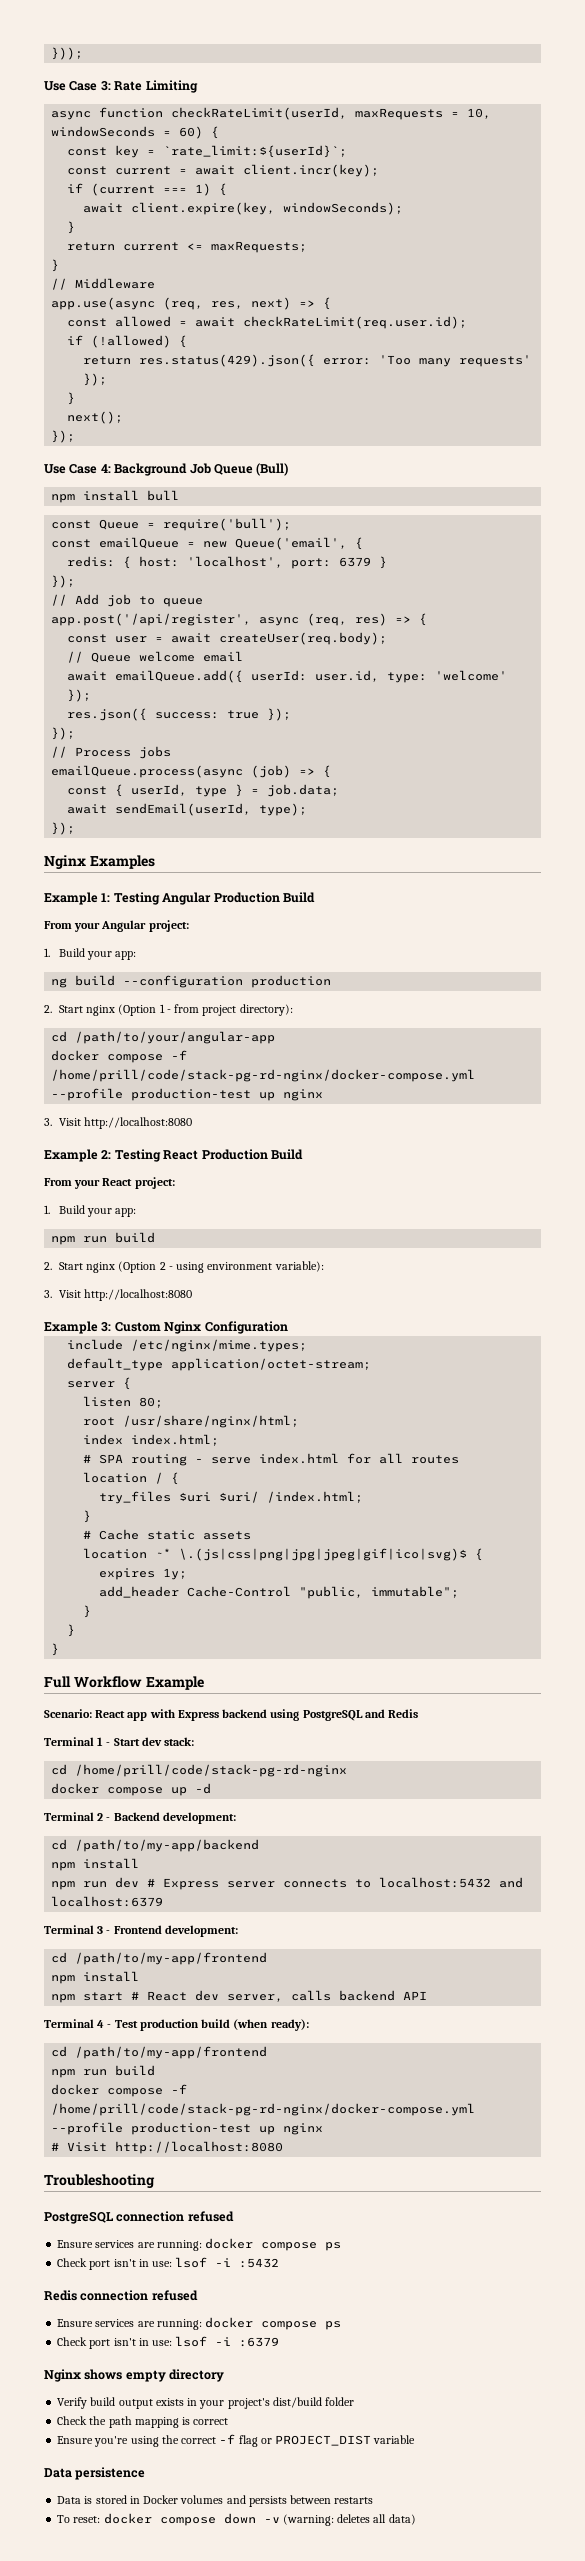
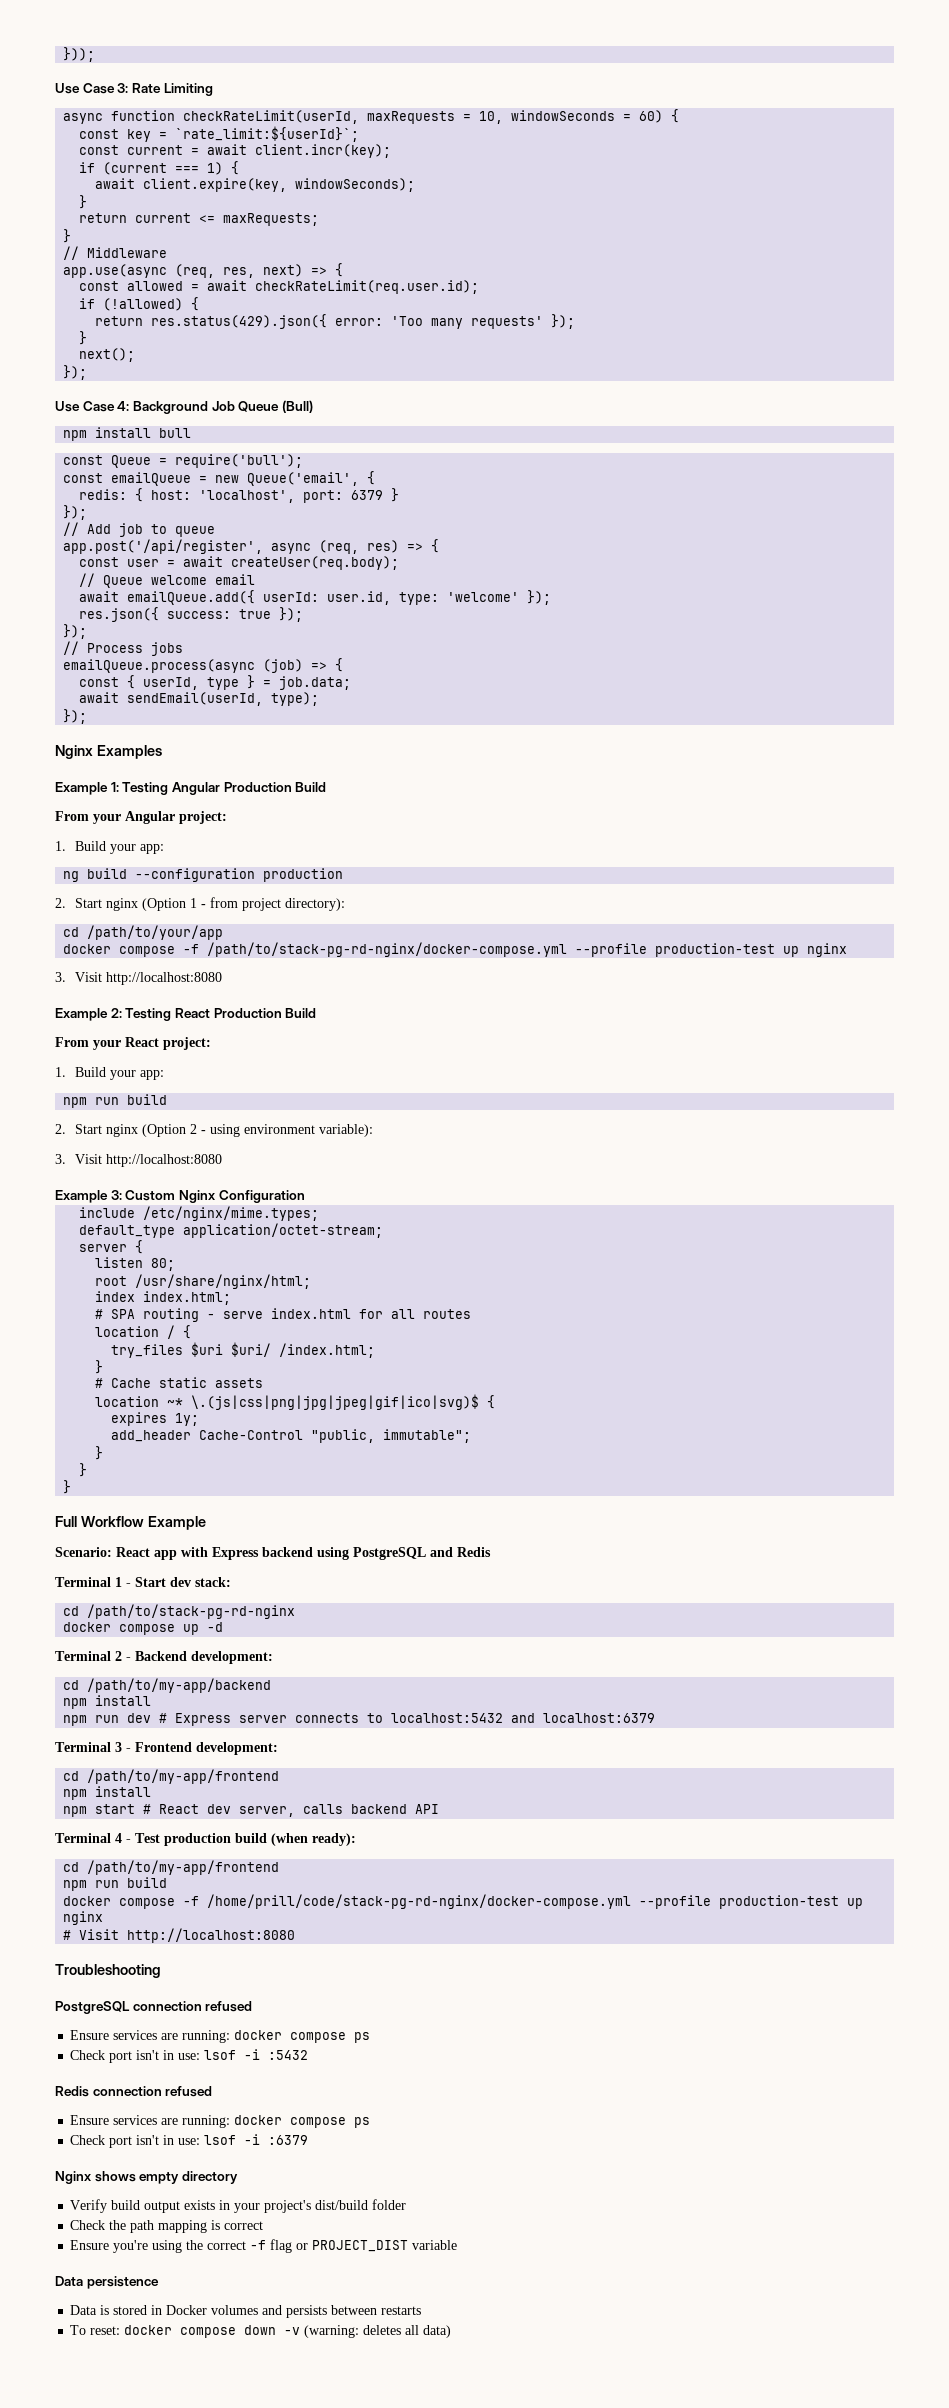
- cd /path/to/your/angular-app
- docker compose -f /home/prill/code/stack-pg-rd-nginx/docker-compose.yml --profile production-test up nginx
+ cd /path/to/your/app
+ docker compose -f /path/to/stack-pg-rd-nginx/docker-compose.yml --profile production-test up nginx
- cd /home/prill/code/stack-pg-rd-nginx
+ cd /path/to/stack-pg-rd-nginx

